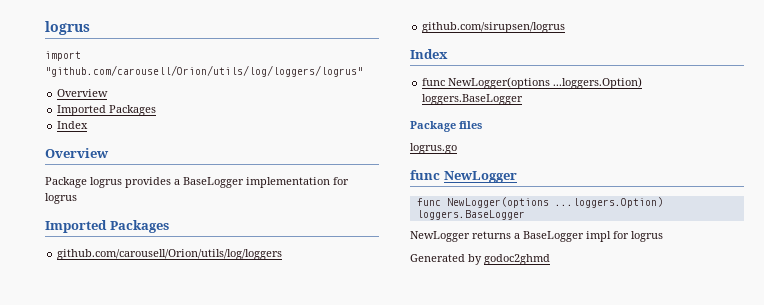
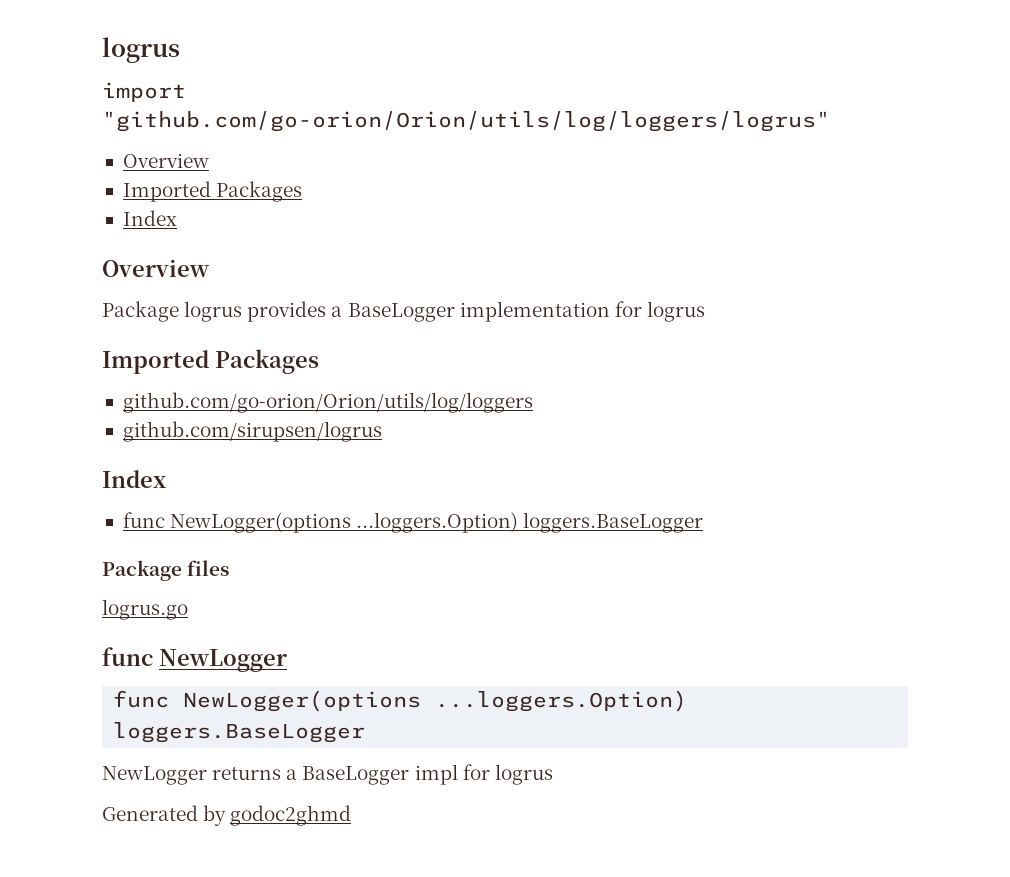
- import "github.com/carousell/Orion/utils/log/loggers/logrus"
+ import "github.com/go-orion/Orion/utils/log/loggers/logrus"
- github.com/carousell/Orion/utils/log/loggers
+ github.com/go-orion/Orion/utils/log/loggers

